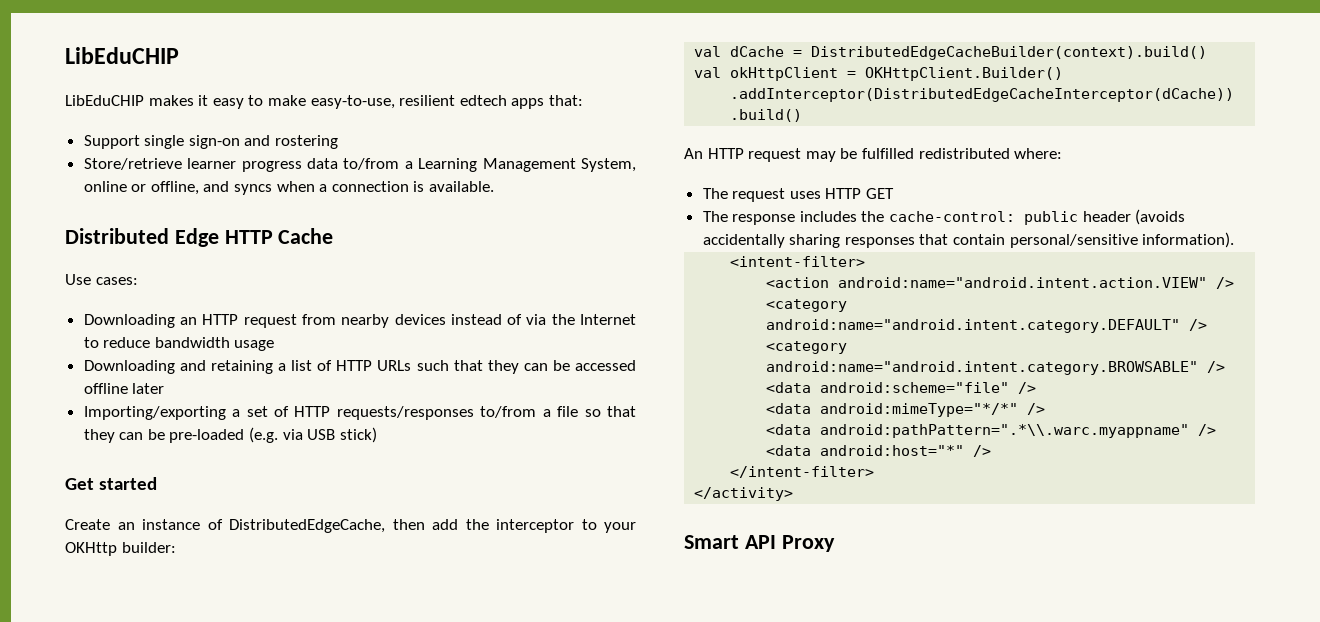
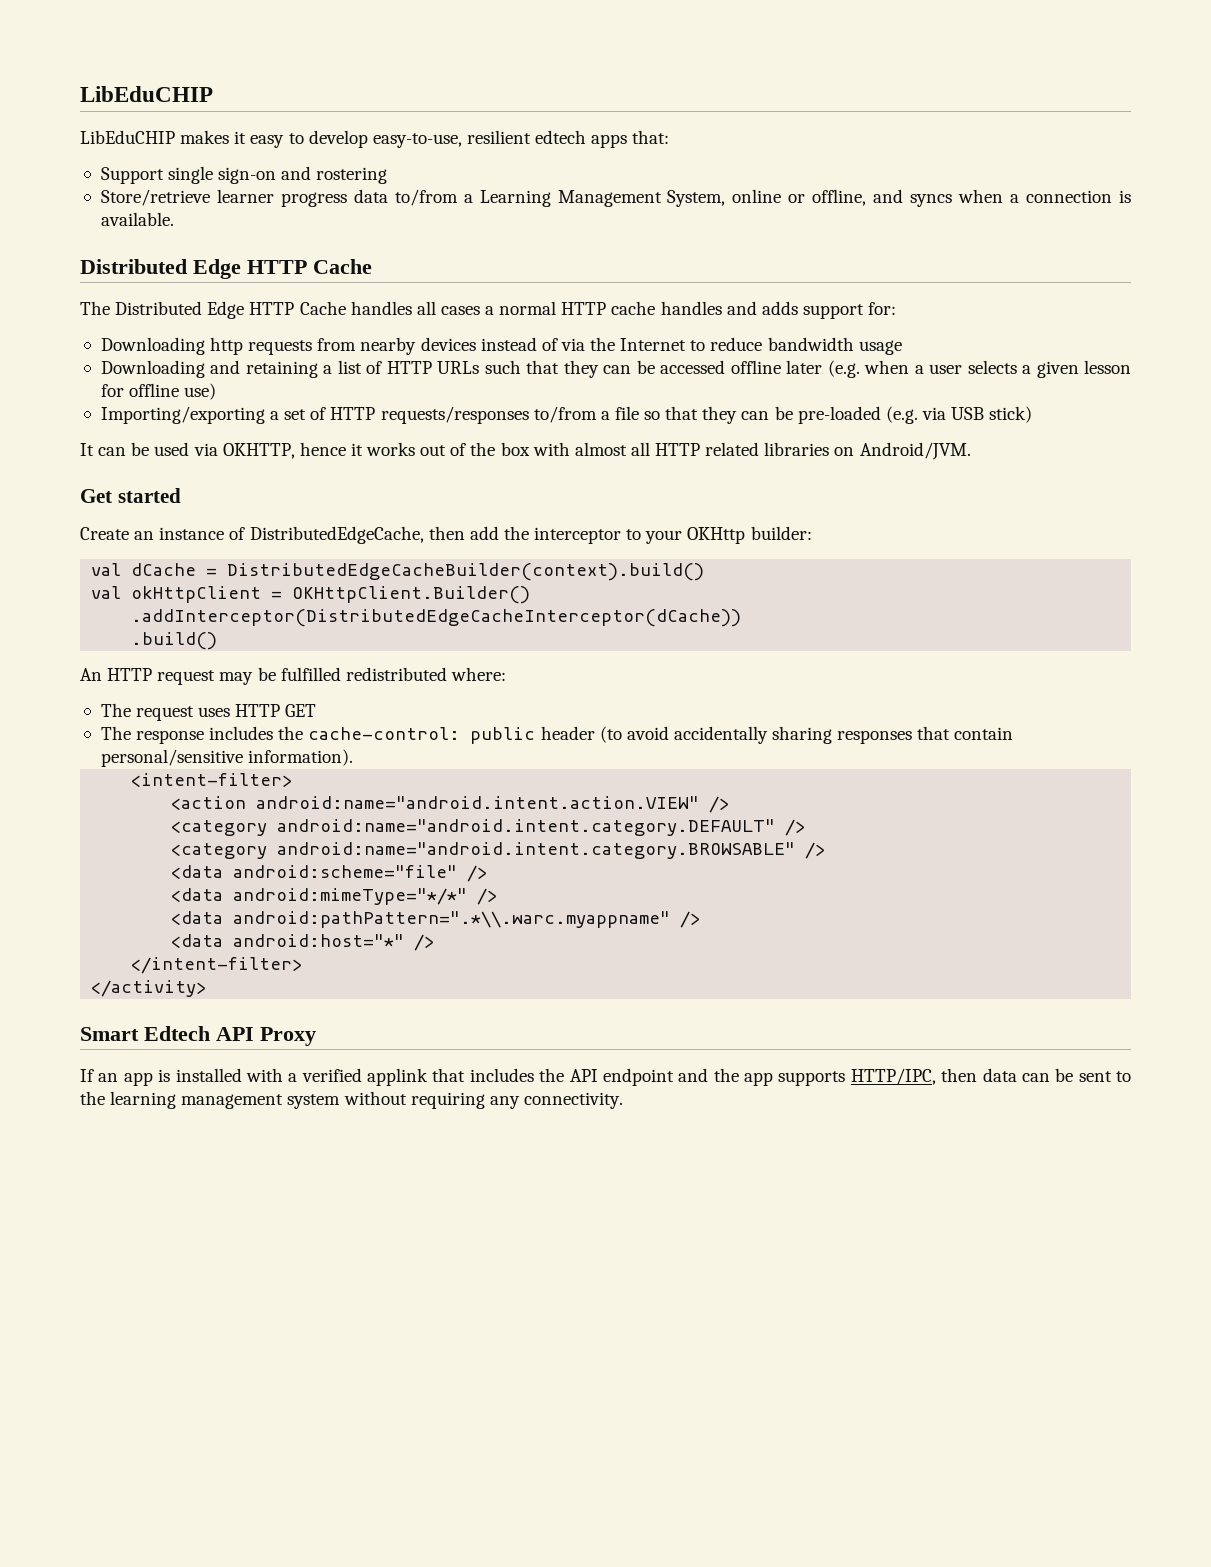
- LibEduCHIP makes it easy to make easy-to-use, resilient edtech apps that:
+ LibEduCHIP makes it easy to develop easy-to-use, resilient edtech apps that:
- Use cases:
- Downloading an HTTP request from nearby devices instead of via the Internet to reduce bandwidth usage
+ The Distributed Edge HTTP Cache handles all cases a normal HTTP cache handles and adds support for:
+ Downloading http requests from nearby devices instead of via the Internet to reduce bandwidth usage
- Downloading and retaining a list of HTTP URLs such that they can be accessed offline later
+ Downloading and retaining a list of HTTP URLs such that they can be accessed offline later (e.g. when a user selects a given lesson for offline use)
+ It can be used via OKHTTP, hence it works out of the box with almost all HTTP related libraries on Android/JVM.
- The response includes the cache-control: public header (avoids accidentally sharing responses that contain personal/sensitive information).
+ The response includes the cache-control: public header (to avoid accidentally sharing responses that contain personal/sensitive information).
- Smart API Proxy
+ Smart Edtech API Proxy
+ If an app is installed with a verified applink that includes the API endpoint and the app supports HTTP/IPC, then data can be sent to the learning management system without requiring any connectivity.

